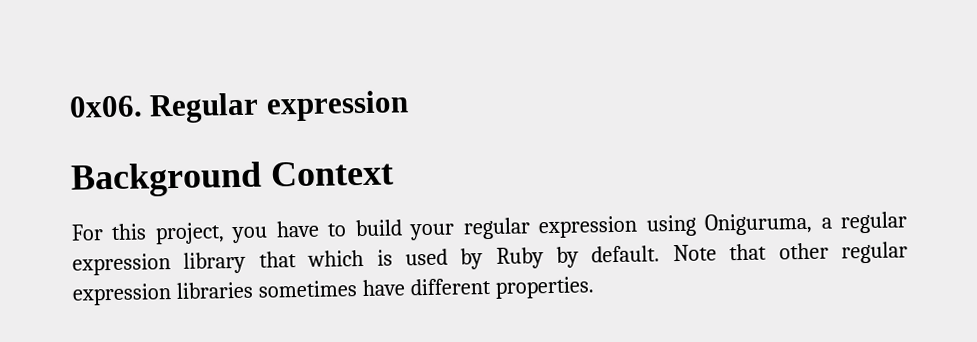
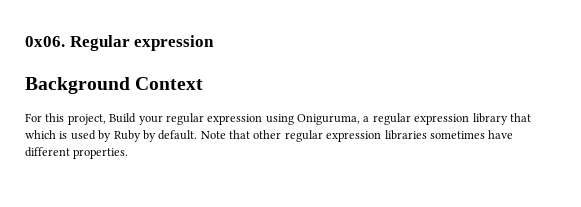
- For this project, you have to build your regular expression using Oniguruma, a regular expression library that which is used by Ruby by default.
+ For this project, Build your regular expression using Oniguruma, a regular expression library that which is used by Ruby by default.

